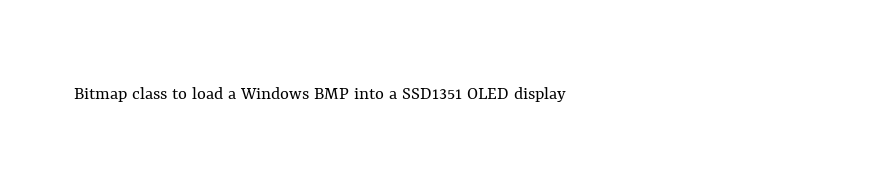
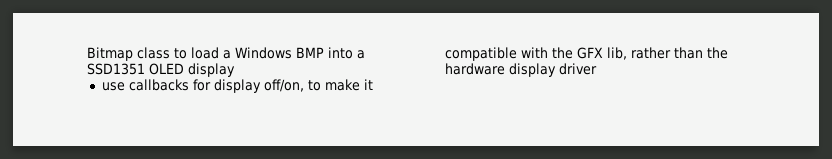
+ use callbacks for display off/on, to make it compatible with the GFX lib, rather than the hardware display driver

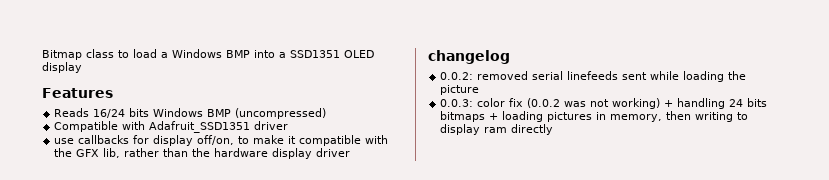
+ Features
+ Reads 16/24 bits Windows BMP (uncompressed)
+ Compatible with Adafruit_SSD1351 driver
+ changelog
+ 0.0.2: removed serial linefeeds sent while loading the picture
+ 0.0.3: color fix (0.0.2 was not working) + handling 24 bits bitmaps + loading pictures in memory, then writing to display ram directly

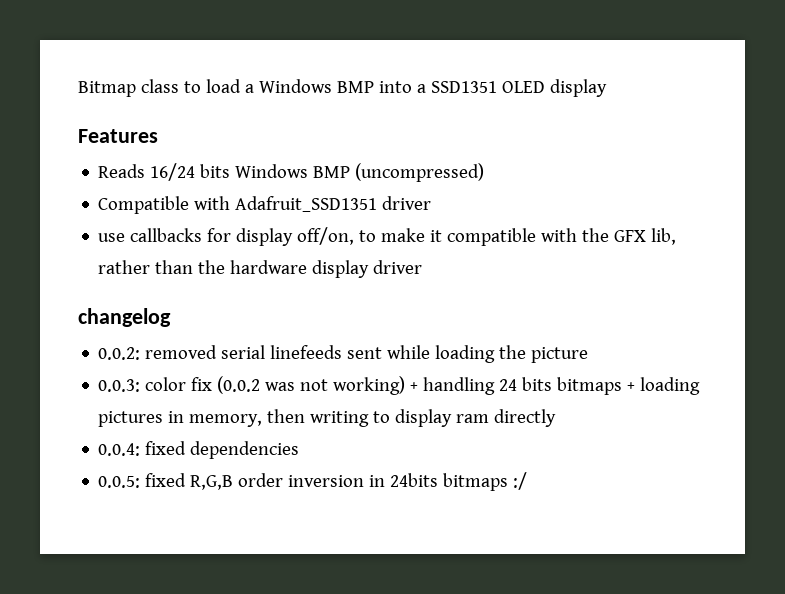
+ 0.0.4: fixed dependencies
+ 0.0.5: fixed R,G,B order inversion in 24bits bitmaps :/

